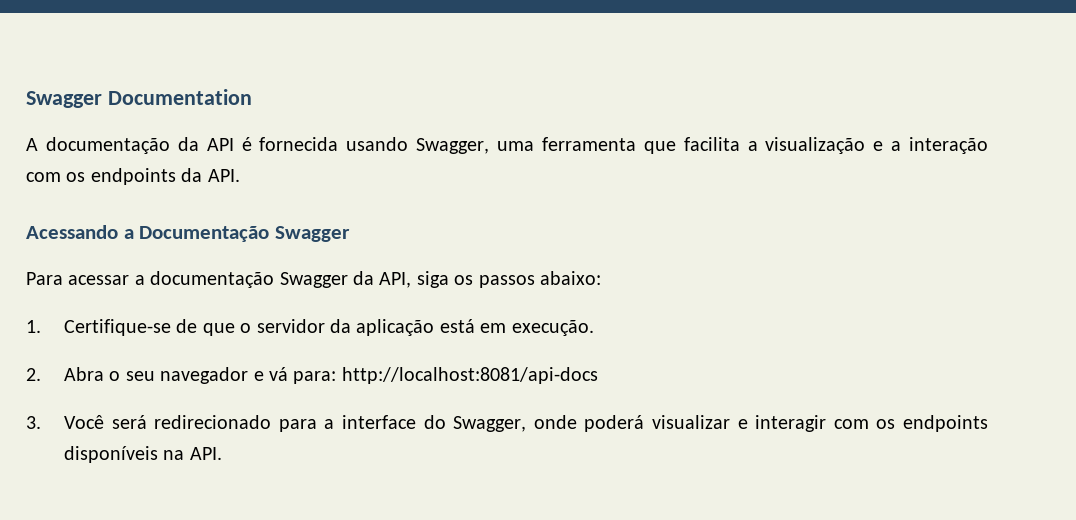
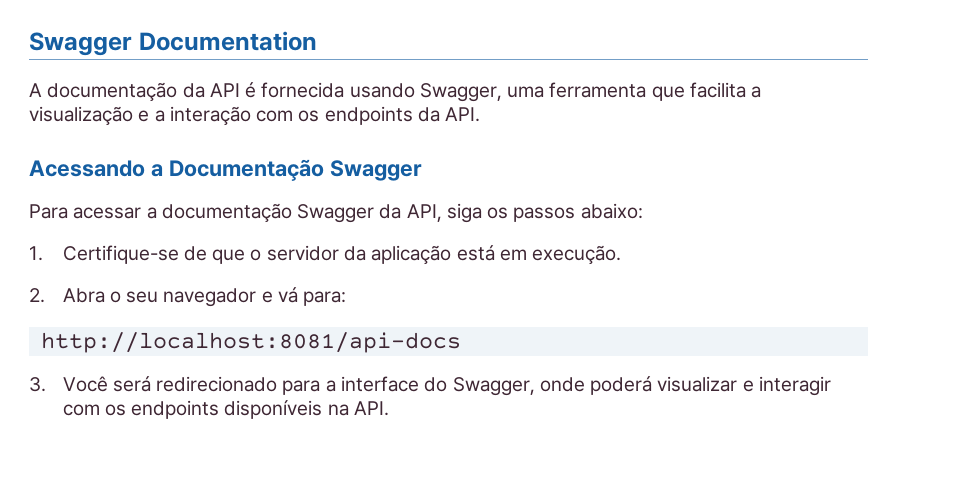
- 2. Abra o seu navegador e vá para: http://localhost:8081/api-docs
+ 2. Abra o seu navegador e vá para:
+ http://localhost:8081/api-docs

